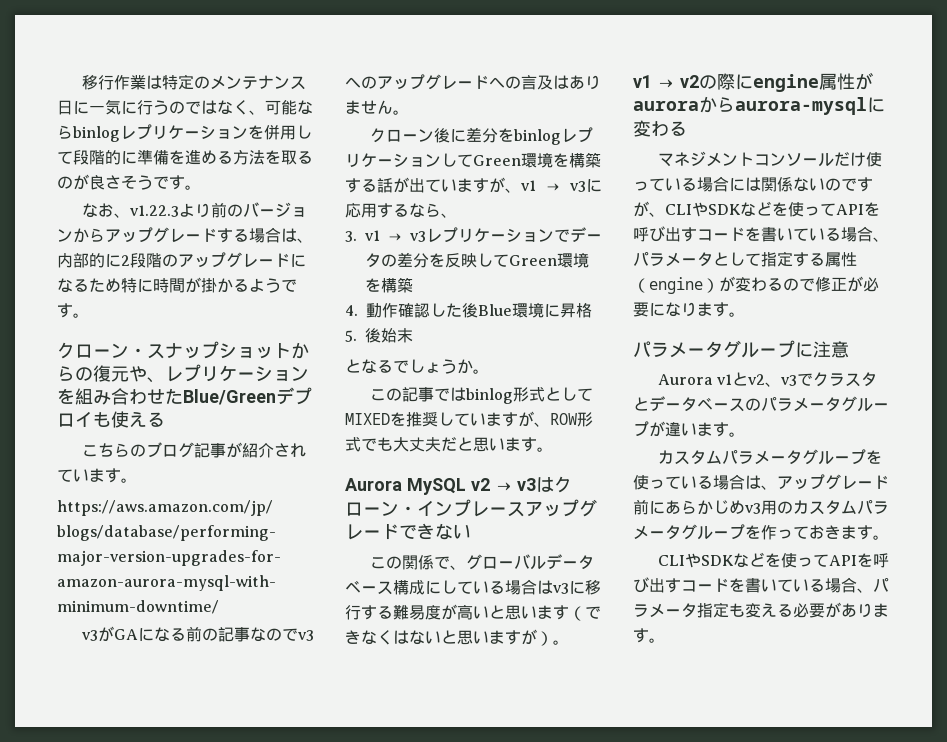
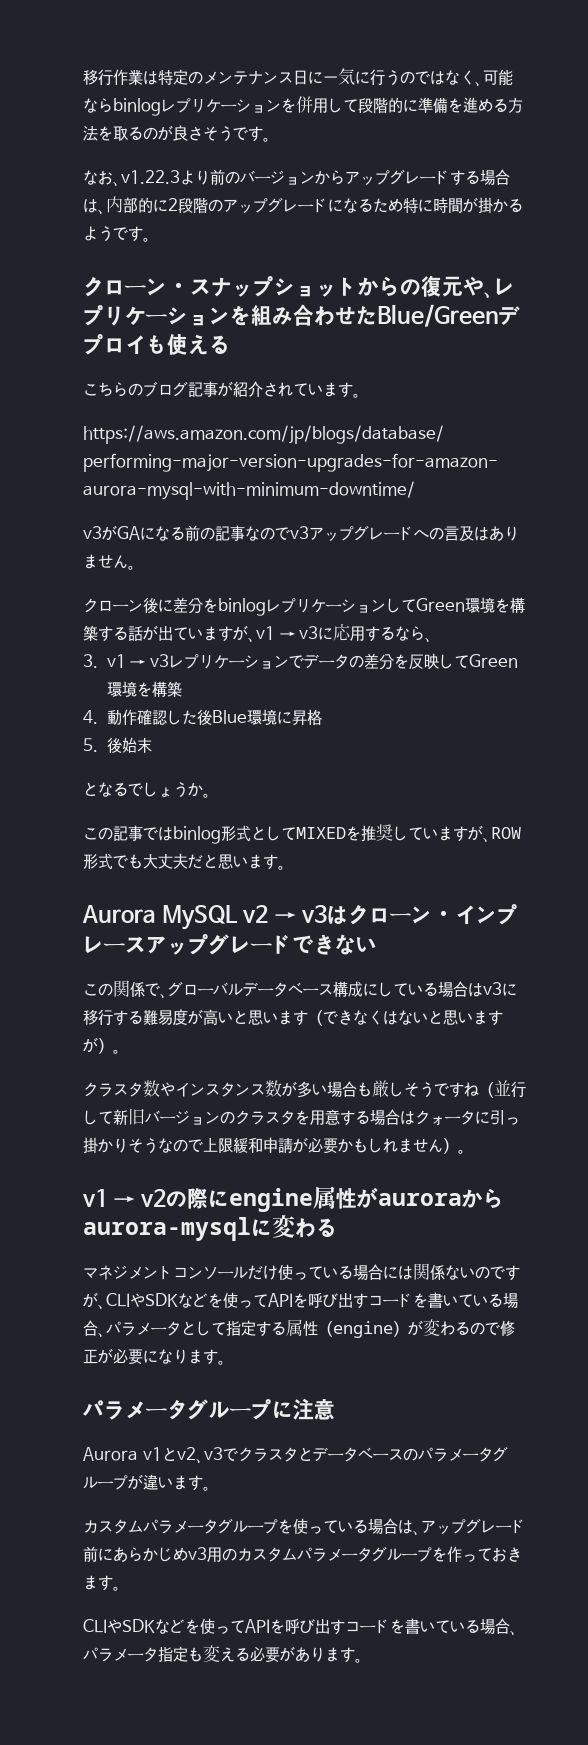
- v3がGAになる前の記事なのでv3へのアップグレードへの言及はありません。
+ v3がGAになる前の記事なのでv3アップグレードへの言及はありません。
+ クラスタ数やインスタンス数が多い場合も厳しそうですね（並行して新旧バージョンのクラスタを用意する場合はクォータに引っ掛かりそうなので上限緩和申請が必要かもしれません）。

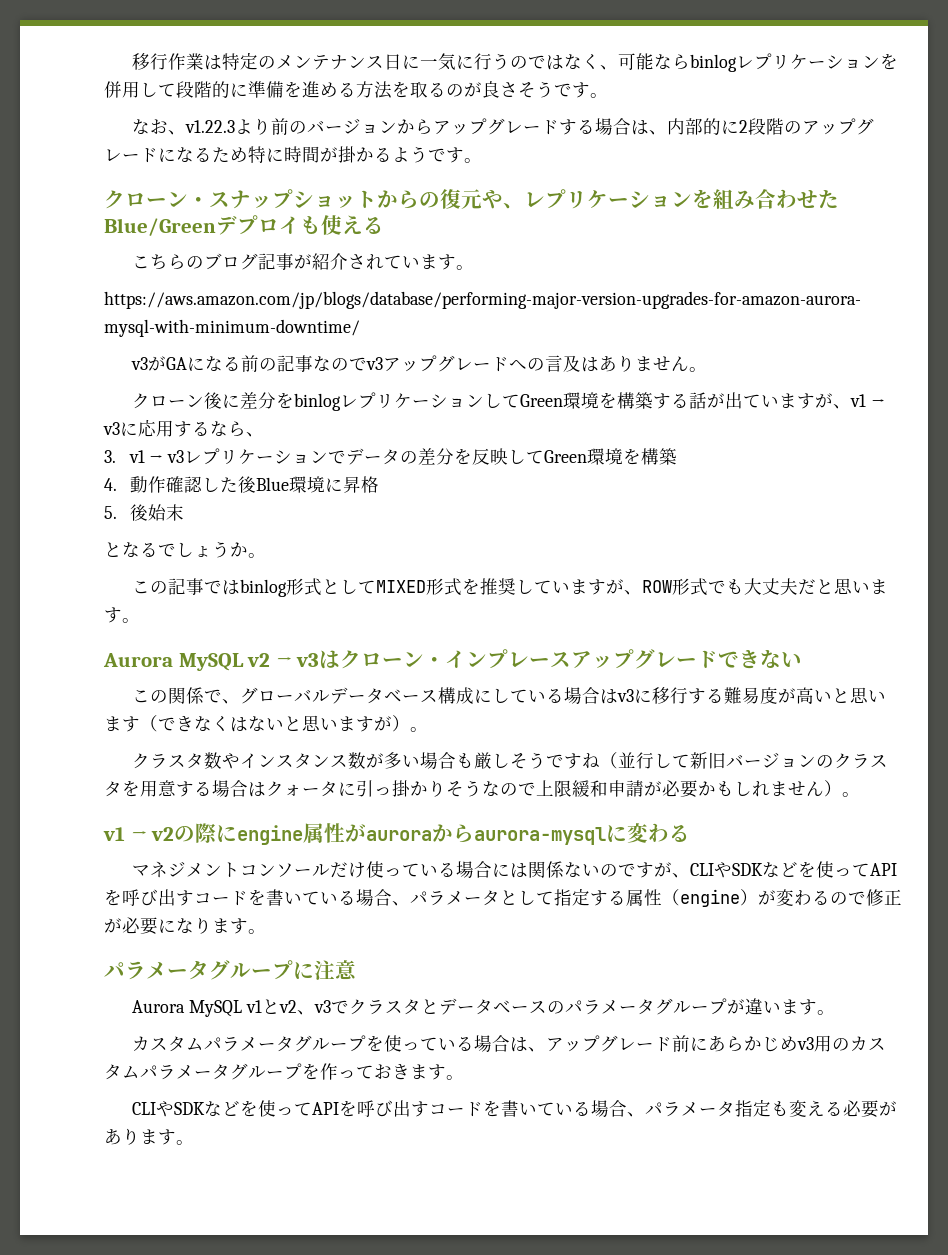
- この記事ではbinlog形式としてMIXEDを推奨していますが、ROW形式でも大丈夫だと思います。
+ この記事ではbinlog形式としてMIXED形式を推奨していますが、ROW形式でも大丈夫だと思います。
- Aurora v1とv2、v3でクラスタとデータベースのパラメータグループが違います。
+ Aurora MySQL v1とv2、v3でクラスタとデータベースのパラメータグループが違います。

